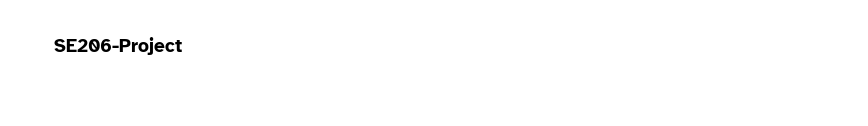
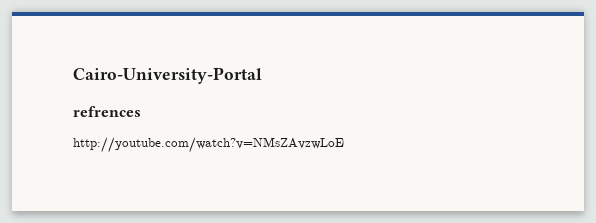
- SE206-Project
+ Cairo-University-Portal
+ refrences
+ http://youtube.com/watch?v=NMsZAvzwLoE

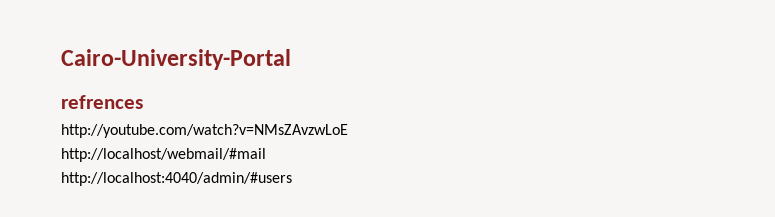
+ http://localhost/webmail/#mail
+ http://localhost:4040/admin/#users

